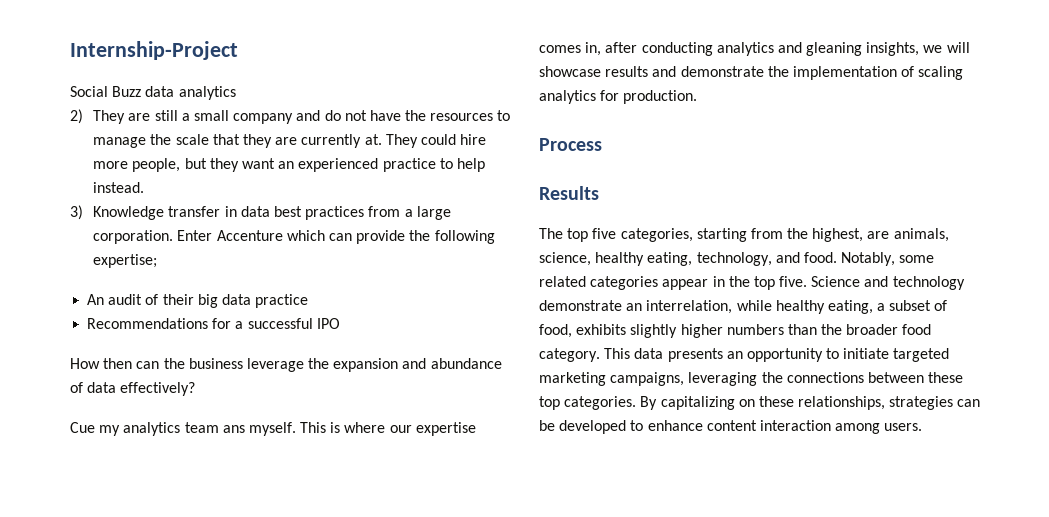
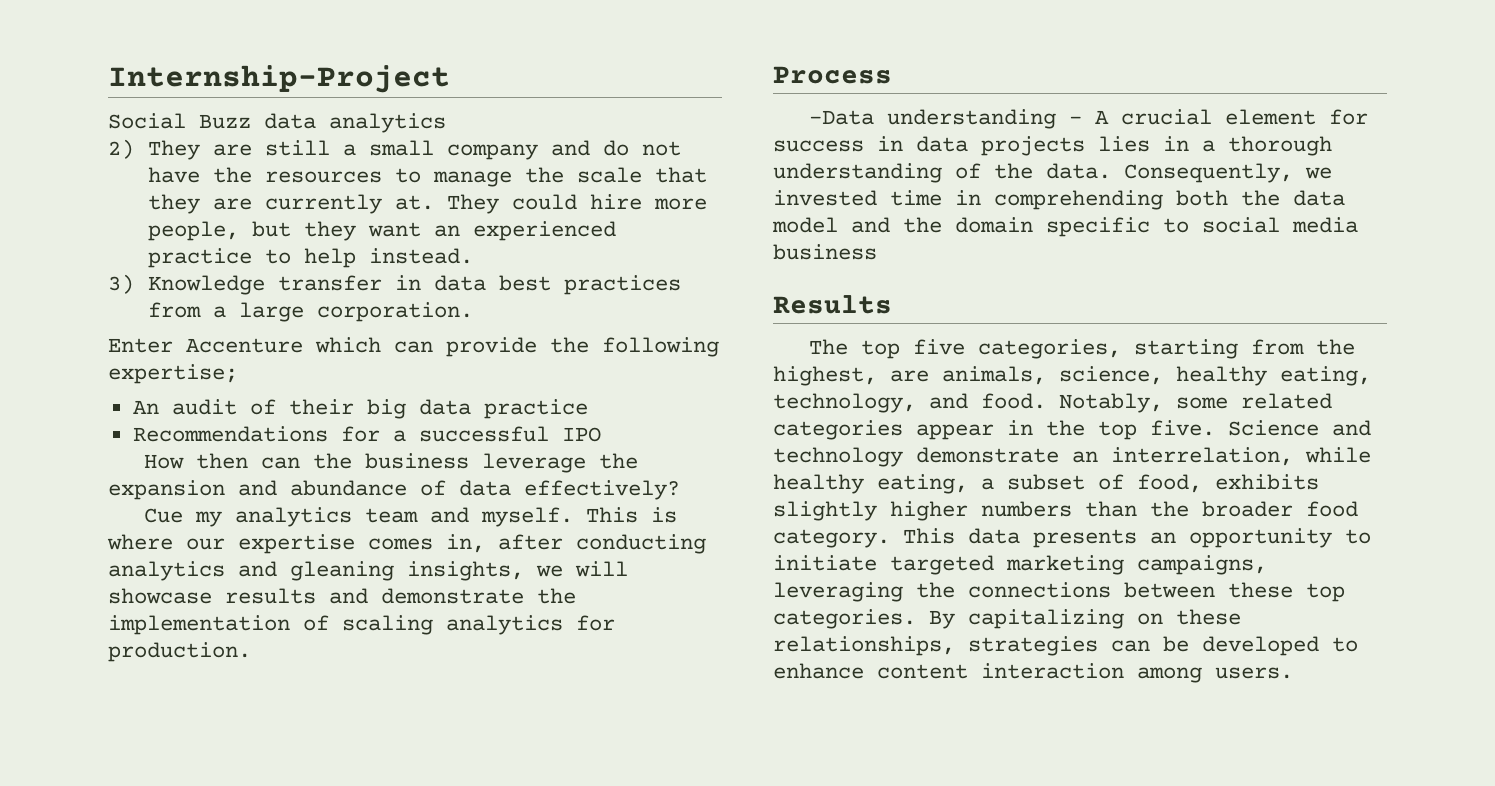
- 3) Knowledge transfer in data best practices from a large corporation. Enter Accenture which can provide the following expertise;
+ 3) Knowledge transfer in data best practices from a large corporation.
+ Enter Accenture which can provide the following expertise;
- Cue my analytics team ans myself.
+ Cue my analytics team and myself.
+ -Data understanding - A crucial element for success in data projects lies in a thorough understanding of the data. Consequently, we invested time in comprehending both the data model and the domain specific to social media business

